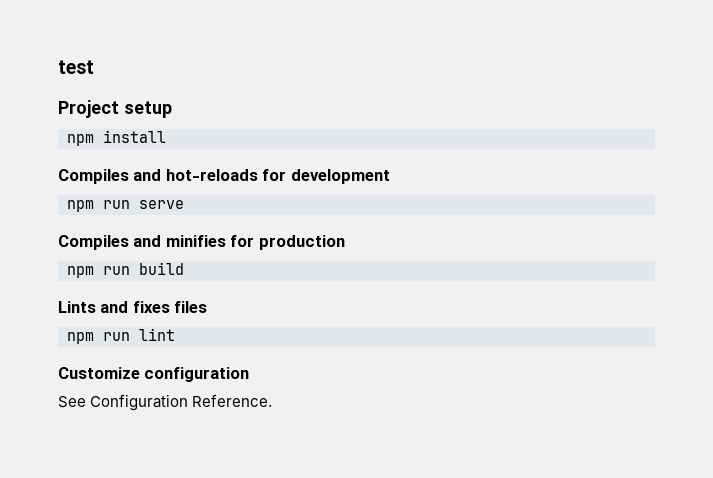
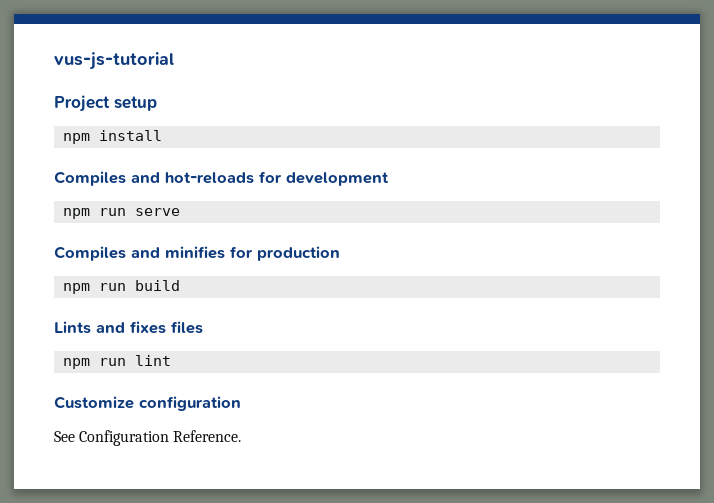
- test
+ vus-js-tutorial

